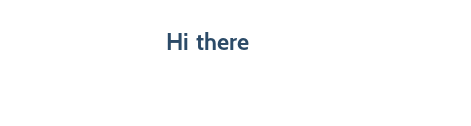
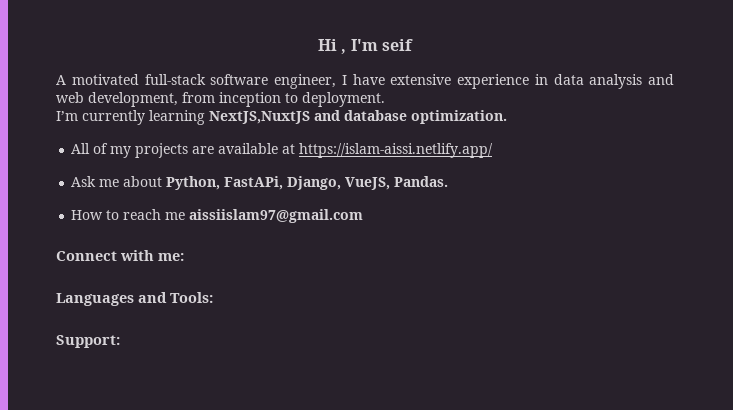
- Hi there
+ Hi , I'm seif
+ A motivated full-stack software engineer, I have extensive experience in data analysis and web development, from inception to deployment.
+ I’m currently learning NextJS,NuxtJS and database optimization.
+ All of my projects are available at https://islam-aissi.netlify.app/
+ Ask me about Python, FastAPi, Django, VueJS, Pandas.
+ How to reach me aissiislam97@gmail.com
+ Connect with me:
+ Languages and Tools:
+ Support:

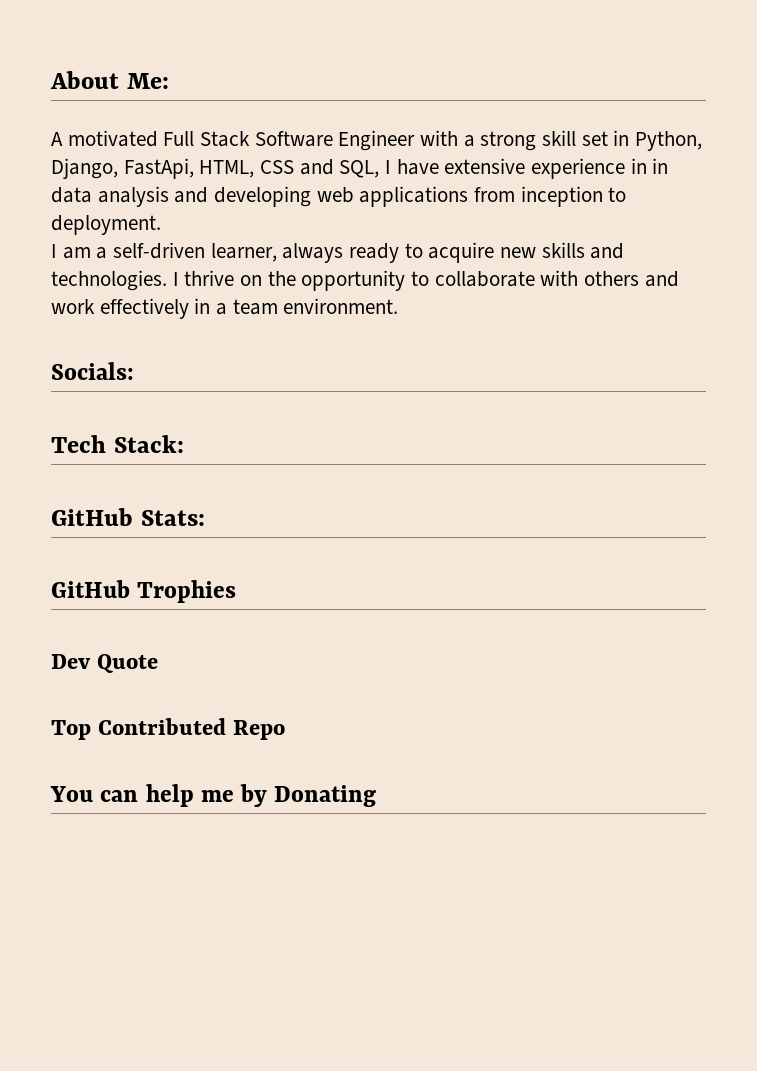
- Hi , I'm seif
- A motivated full-stack software engineer, I have extensive experience in data analysis and web development, from inception to deployment.
+ About Me:
+ A motivated Full Stack Software Engineer with a strong skill set in Python, Django, FastApi, HTML, CSS and SQL, I have extensive experience in in data analysis and developing web applications from inception to deployment.
- I’m currently learning NextJS,NuxtJS and database optimization.
- All of my projects are available at https://islam-aissi.netlify.app/
- Ask me about Python, FastAPi, Django, VueJS, Pandas.
- How to reach me aissiislam97@gmail.com
- Connect with me:
- Languages and Tools:
- Support:
+ I am a self-driven learner, always ready to acquire new skills and technologies. I thrive on the opportunity to collaborate with others and work effectively in a team environment.
+ Socials:
+ Tech Stack:
+ GitHub Stats:
+ GitHub Trophies
+ Dev Quote
+ Top Contributed Repo
+ You can help me by Donating

